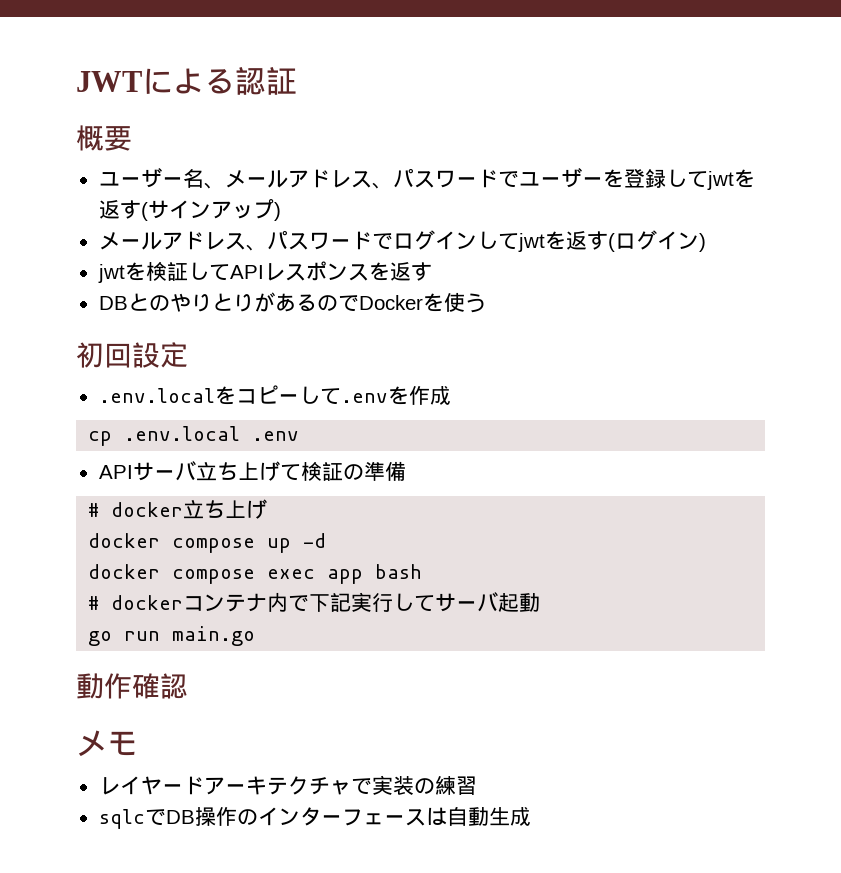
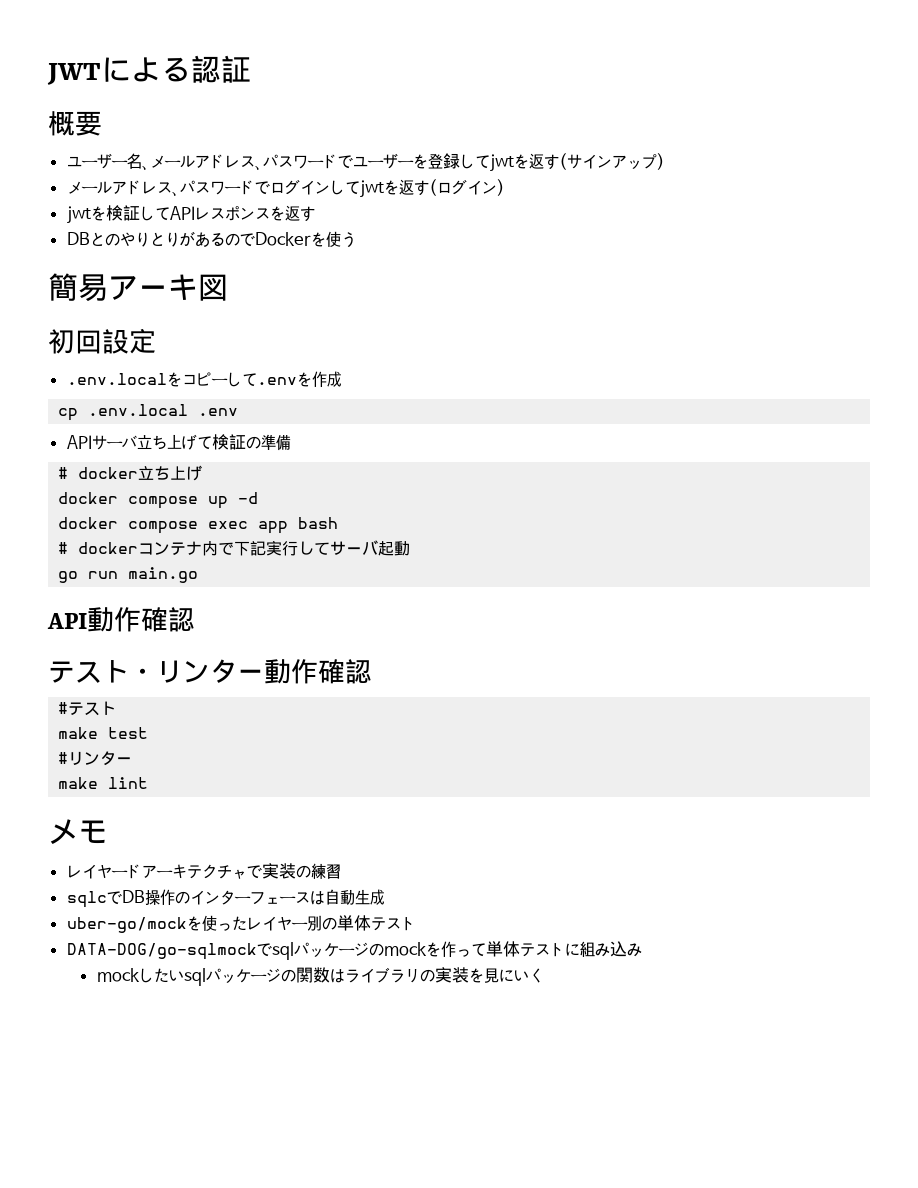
+ 簡易アーキ図
- 動作確認
+ API動作確認
+ テスト・リンター動作確認
+ #テスト
+ make test
+ #リンター
+ make lint
+ uber-go/mockを使ったレイヤー別の単体テスト
+ DATA-DOG/go-sqlmockでsqlパッケージのmockを作って単体テストに組み込み
+ mockしたいsqlパッケージの関数はライブラリの実装を見にいく

